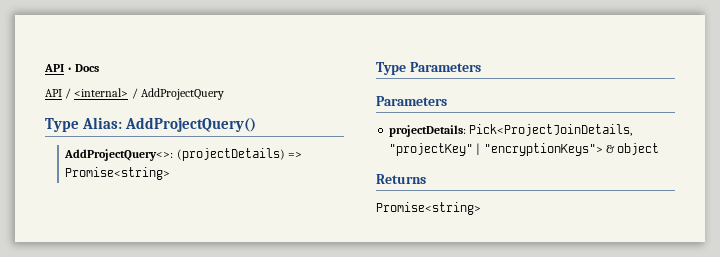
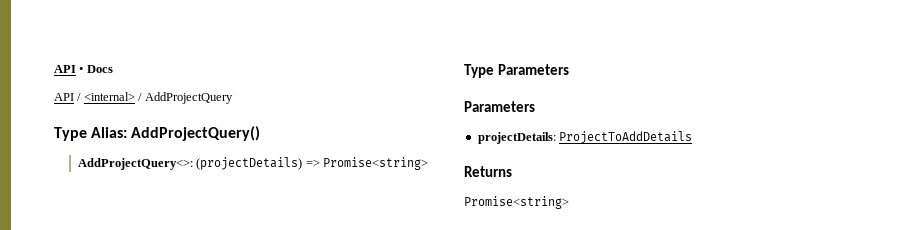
- projectDetails: Pick<ProjectJoinDetails, "projectKey" | "encryptionKeys"> & object
+ projectDetails: ProjectToAddDetails

